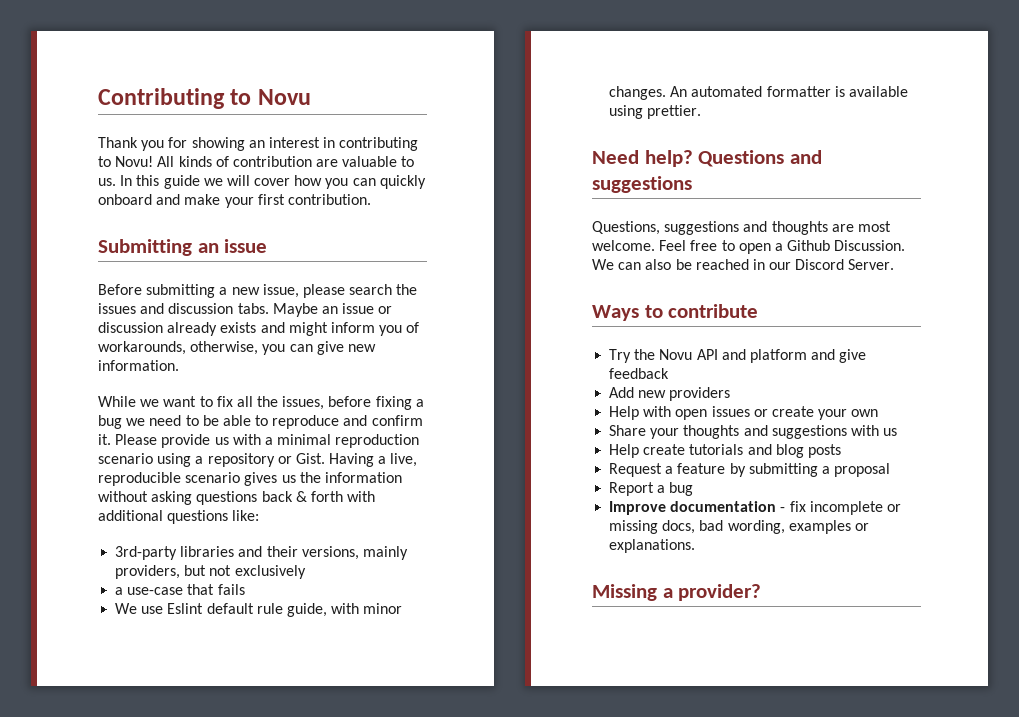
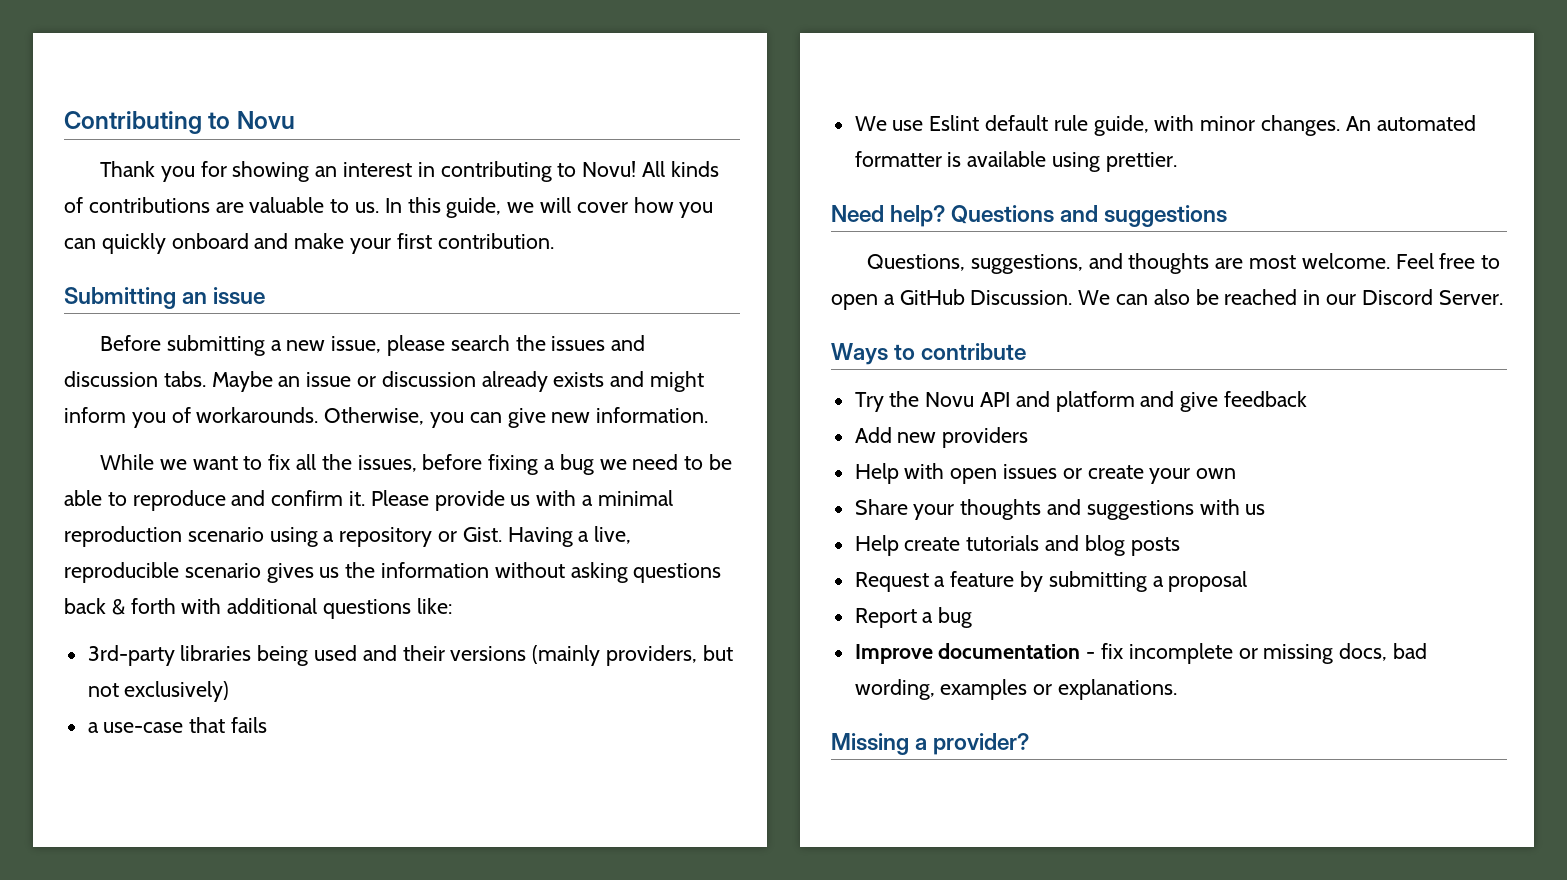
- All kinds of contribution are valuable to us.
+ All kinds of contributions are valuable to us.
- In this guide we will cover how you can quickly onboard and make your first contribution.
+ In this guide, we will cover how you can quickly onboard and make your first contribution.
- Maybe an issue or discussion already exists and might inform you of workarounds, otherwise, you can give new information.
+ Maybe an issue or discussion already exists and might inform you of workarounds. Otherwise, you can give new information.
- 3rd-party libraries and their versions, mainly providers, but not exclusively
+ 3rd-party libraries being used and their versions (mainly providers, but not exclusively)
- Questions, suggestions and thoughts are most welcome.
+ Questions, suggestions, and thoughts are most welcome.
- Feel free to open a Github Discussion.
+ Feel free to open a GitHub Discussion.

